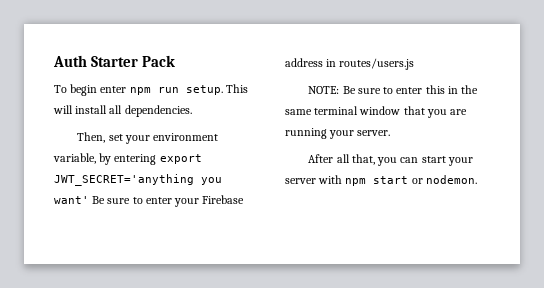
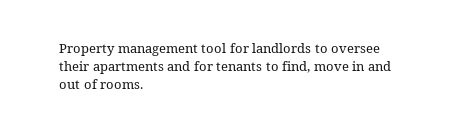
- Auth Starter Pack
- To begin enter npm run setup. This will install all dependencies.
- Then, set your environment variable, by entering export JWT_SECRET='anything you want' Be sure to enter your Firebase address in routes/users.js
- NOTE: Be sure to enter this in the same terminal window that you are running your server.
- After all that, you can start your server with npm start or nodemon.
+ Property management tool for landlords to oversee their apartments and for tenants to find, move in and out of rooms.

